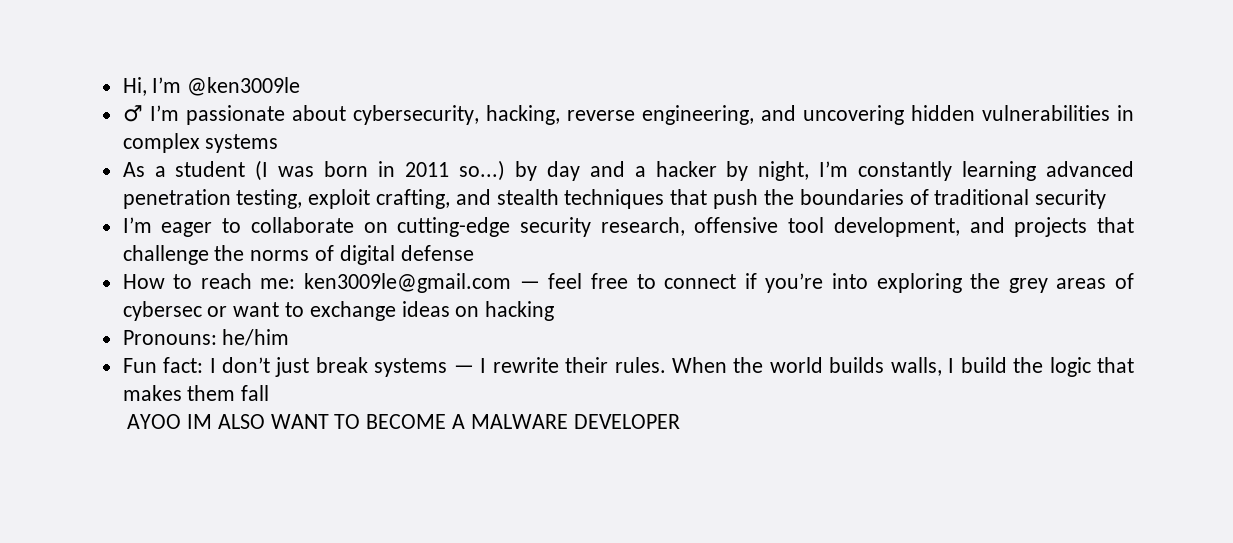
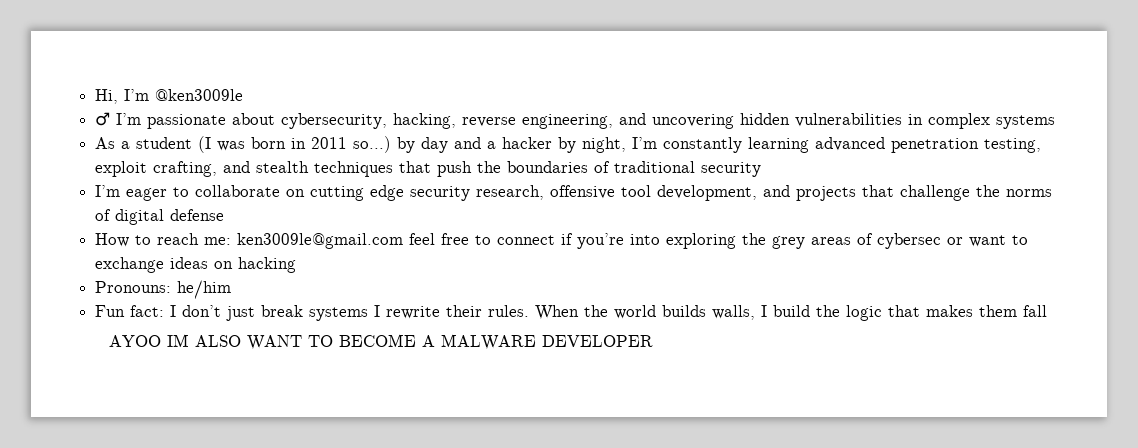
- I’m eager to collaborate on cutting-edge security research, offensive tool development, and projects that challenge the norms of digital defense
+ I’m eager to collaborate on cutting edge security research, offensive tool development, and projects that challenge the norms of digital defense
- How to reach me: ken3009le@gmail.com — feel free to connect if you’re into exploring the grey areas of cybersec or want to exchange ideas on hacking
+ How to reach me: ken3009le@gmail.com feel free to connect if you’re into exploring the grey areas of cybersec or want to exchange ideas on hacking
- Fun fact: I don’t just break systems — I rewrite their rules.
+ Fun fact: I don’t just break systems I rewrite their rules.

